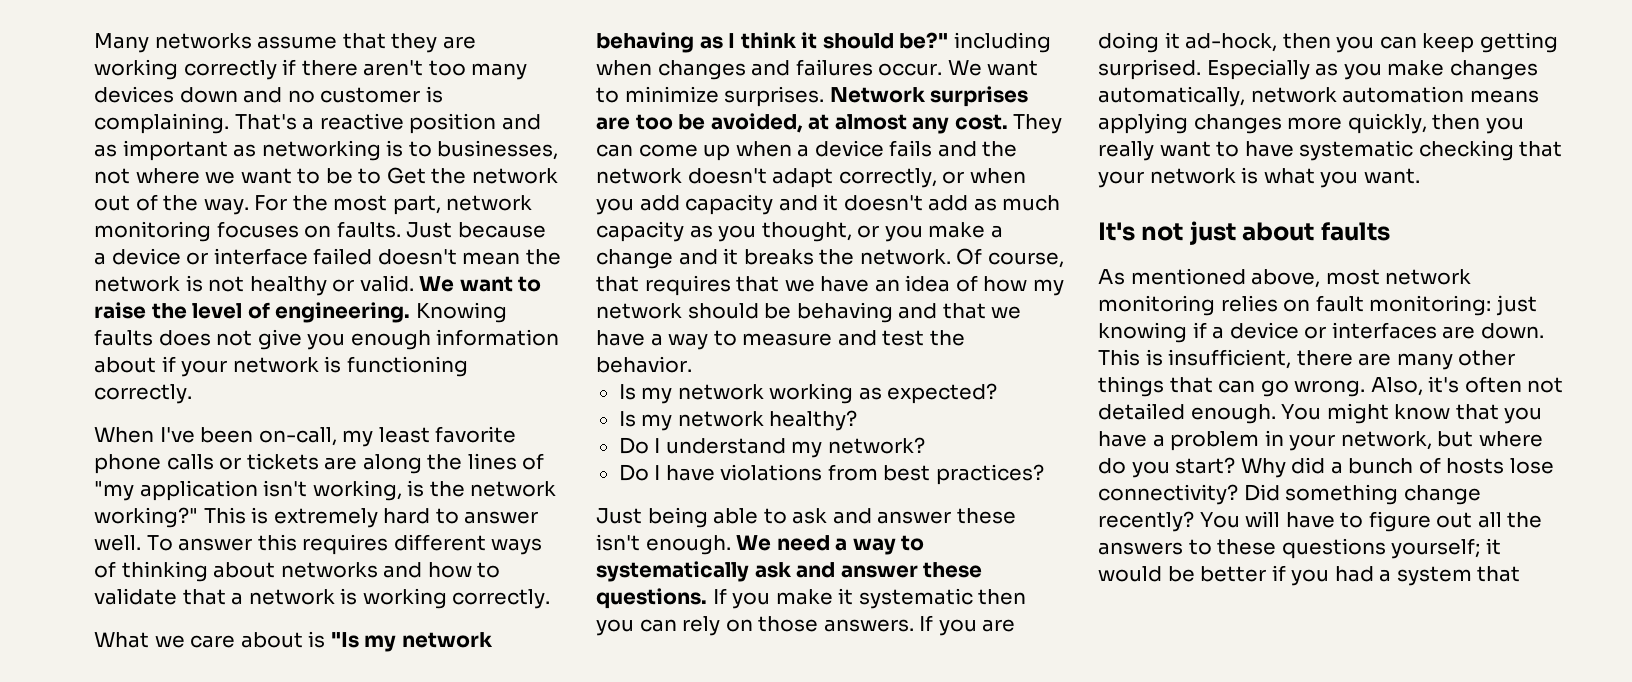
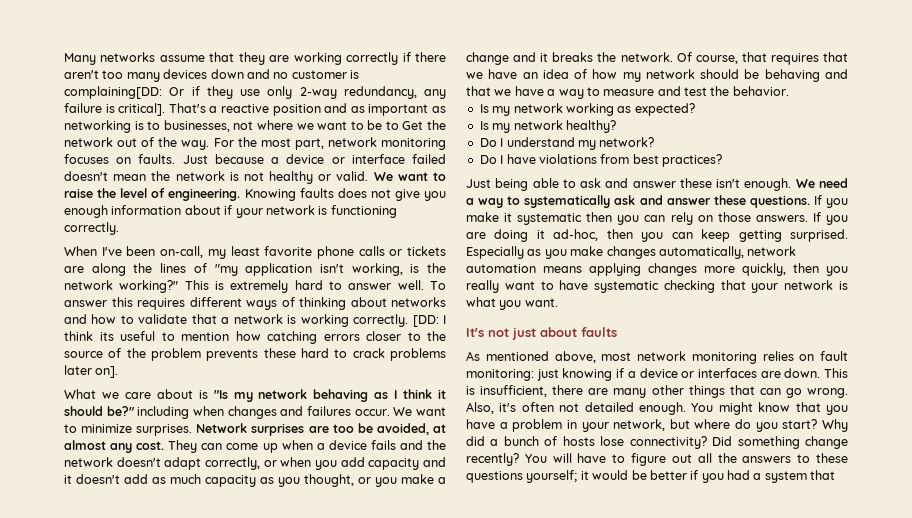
- Many networks assume that they are working correctly if there aren't too many devices down and no customer is complaining.
+ Many networks assume that they are working correctly if there aren't too many devices down and no customer is complaining[DD: Or if they use only 2-way redundancy, any failure is critical].
+ [DD: I think its useful to mention how catching errors closer to the source of the problem prevents these hard to crack problems later on].
- If you are doing it ad-hock, then you can keep getting surprised.
+ If you are doing it ad-hoc, then you can keep getting surprised.

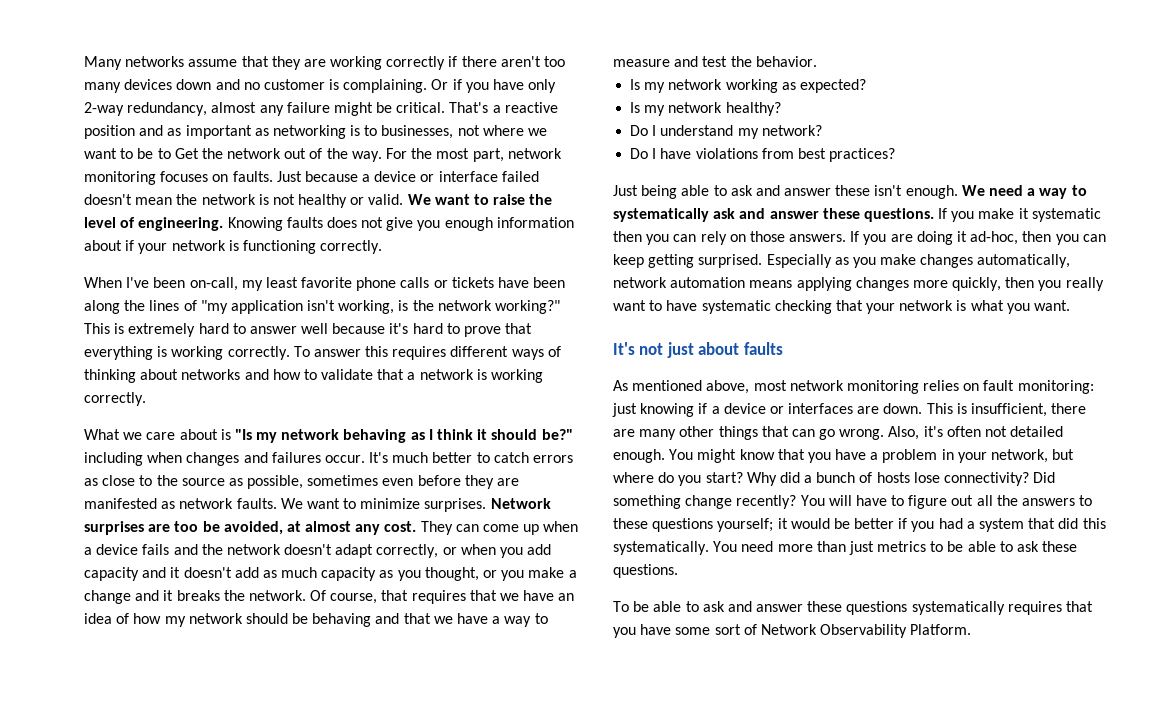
- Many networks assume that they are working correctly if there aren't too many devices down and no customer is complaining[DD: Or if they use only 2-way redundancy, any failure is critical].
+ Many networks assume that they are working correctly if there aren't too many devices down and no customer is complaining. Or if you have only 2-way redundancy, almost any failure might be critical.
- When I've been on-call, my least favorite phone calls or tickets are along the lines of "my application isn't working, is the network working?"
+ When I've been on-call, my least favorite phone calls or tickets have been along the lines of "my application isn't working, is the network working?"
- This is extremely hard to answer well.
+ This is extremely hard to answer well because it's hard to prove that everything is working correctly.
- [DD: I think its useful to mention how catching errors closer to the source of the problem prevents these hard to crack problems later on].
+ It's much better to catch errors as close to the source as possible, sometimes even before they are manifested as network faults.
- You will have to figure out all the answers to these questions yourself; it would be better if you had a system that
+ You will have to figure out all the answers to these questions yourself; it would be better if you had a system that did this systematically. You need more than just metrics to be able to ask these questions.
+ To be able to ask and answer these questions systematically requires that you have some sort of Network Observability Platform.

